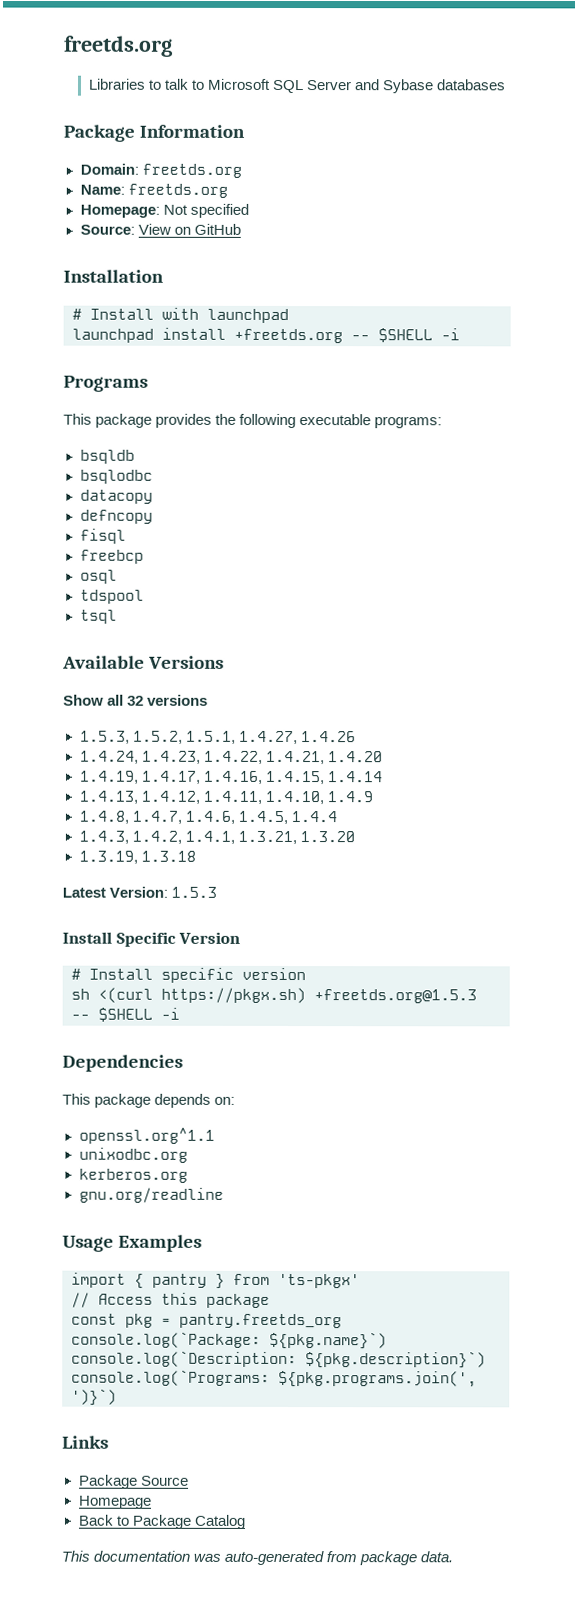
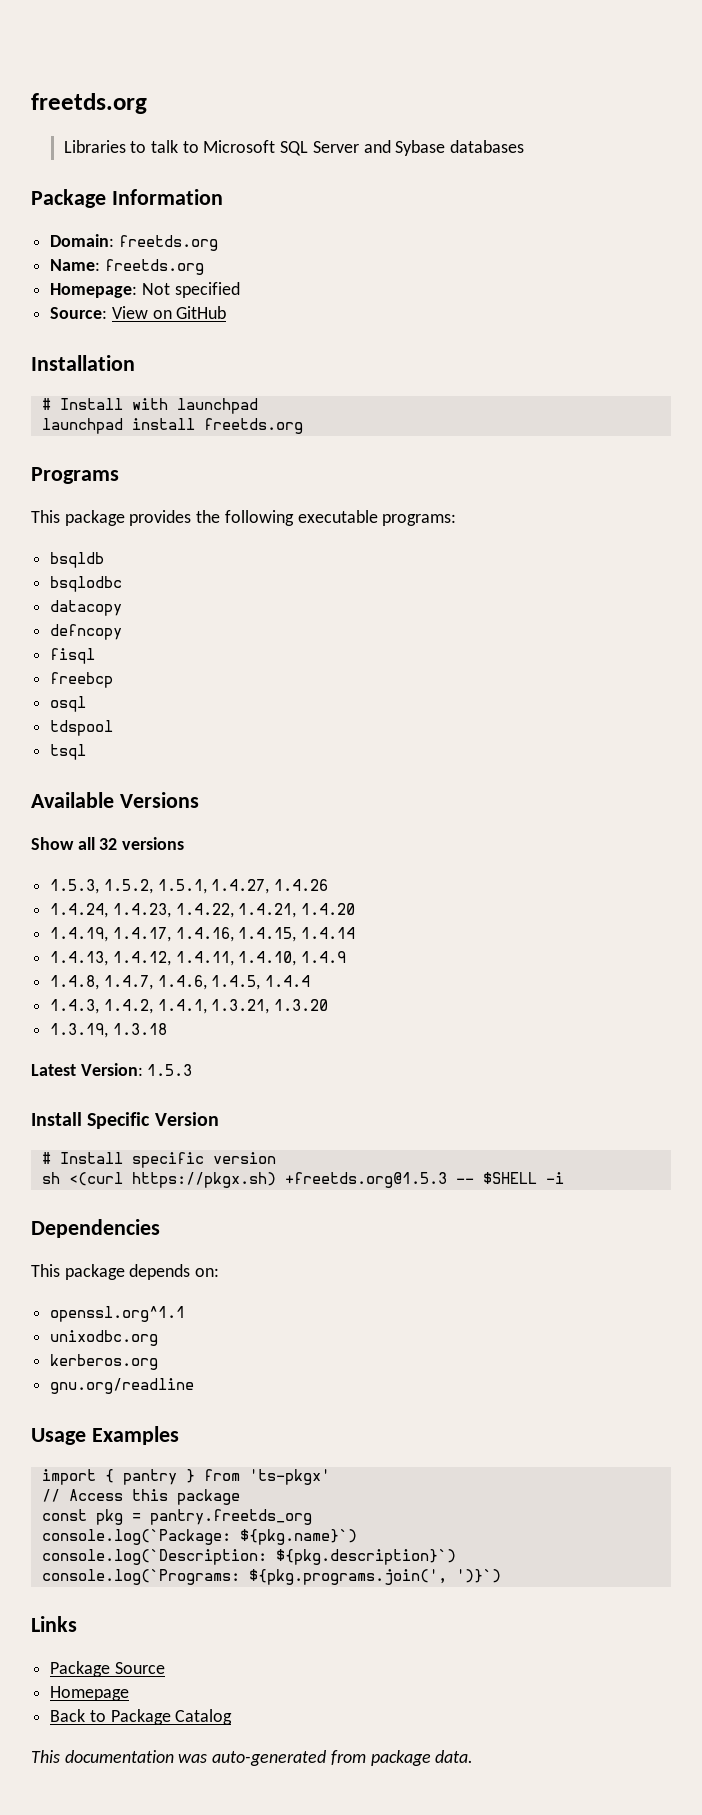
- launchpad install +freetds.org -- $SHELL -i
+ launchpad install freetds.org

